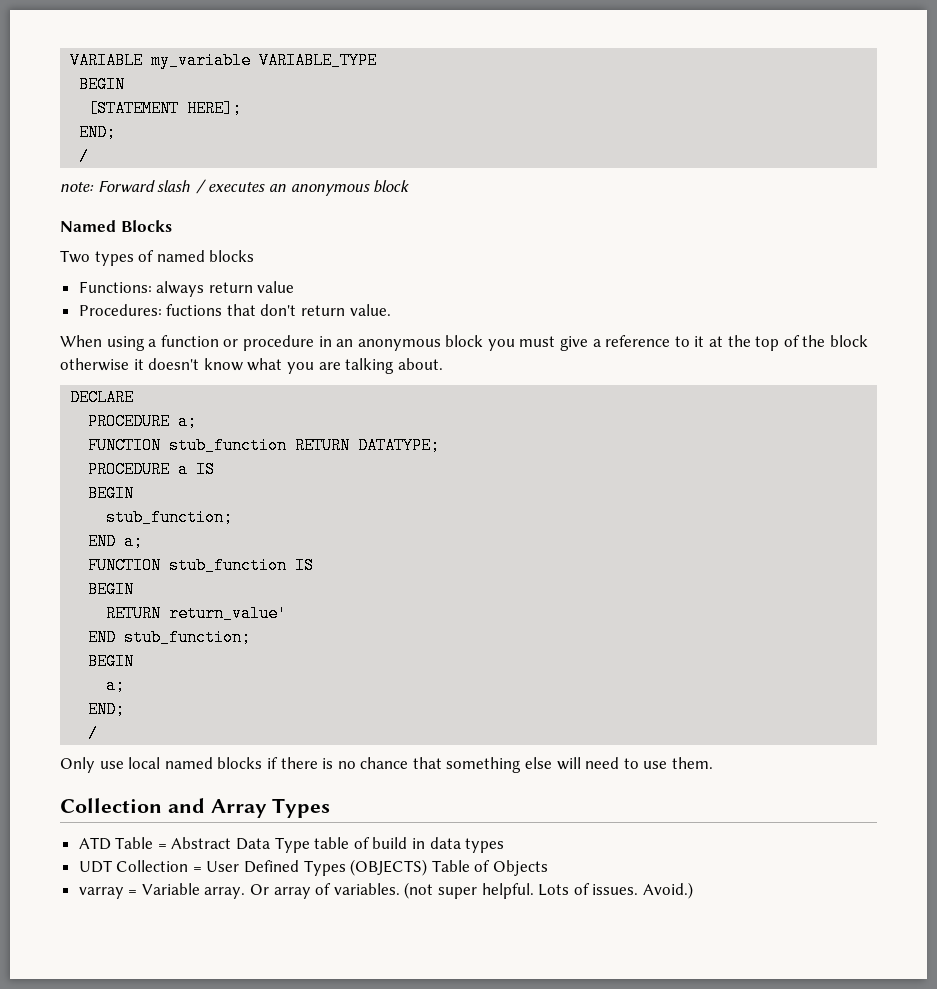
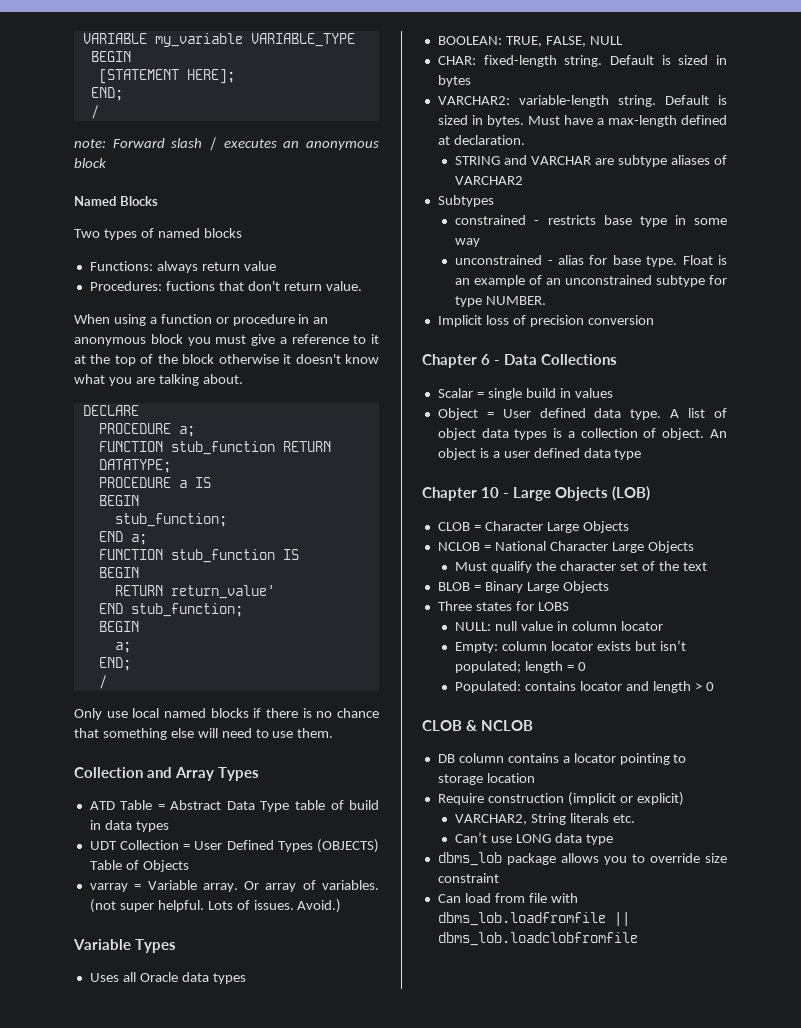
+ Variable Types
+ Uses all Oracle data types
+ BOOLEAN: TRUE, FALSE, NULL
+ CHAR: fixed-length string. Default is sized in bytes
+ VARCHAR2: variable-length string. Default is sized in bytes. Must have a max-length defined at declaration.
+ STRING and VARCHAR are subtype aliases of VARCHAR2
+ Subtypes
+ constrained - restricts base type in some way
+ unconstrained - alias for base type. Float is an example of an unconstrained subtype for type NUMBER.
+ Implicit loss of precision conversion
+ Chapter 6 - Data Collections
+ Scalar = single build in values
+ Object = User defined data type. A list of object data types is a collection of object. An object is a user defined data type
+ Chapter 10 - Large Objects (LOB)
+ CLOB = Character Large Objects
+ NCLOB = National Character Large Objects
+ Must qualify the character set of the text
+ BLOB = Binary Large Objects
+ Three states for LOBS
+ NULL: null value in column locator
+ Empty: column locator exists but isn’t populated; length = 0
+ Populated: contains locator and length > 0
+ CLOB & NCLOB
+ DB column contains a locator pointing to storage location
+ Require construction (implicit or explicit)
+ VARCHAR2, String literals etc.
+ Can’t use LONG data type
+ dbms_lob package allows you to override size constraint
+ Can load from file with dbms_lob.loadfromfile || dbms_lob.loadclobfromfile

